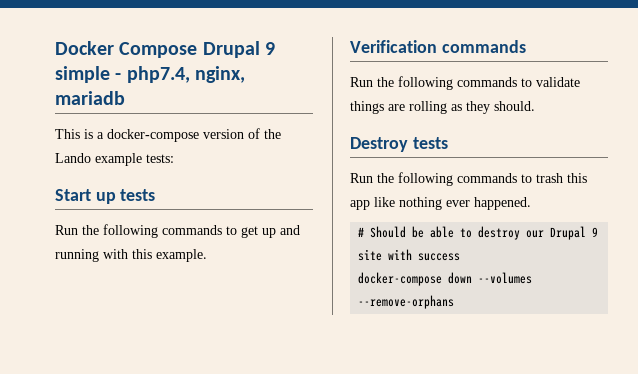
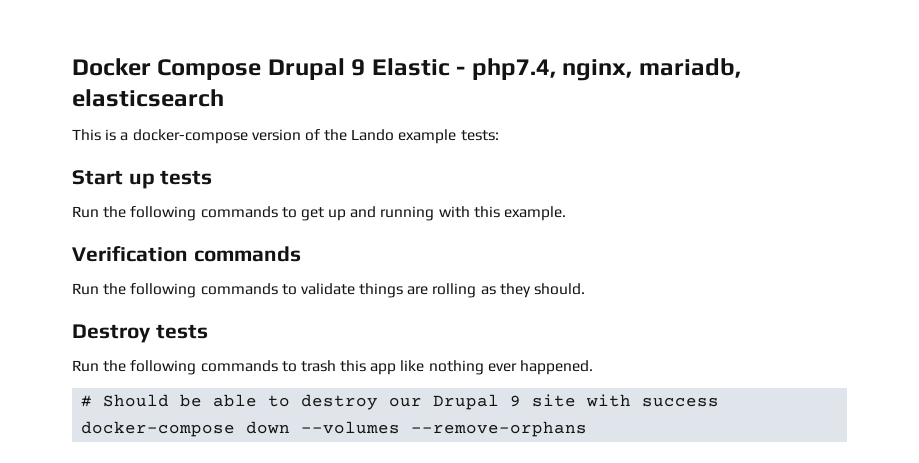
- Docker Compose Drupal 9 simple - php7.4, nginx, mariadb
+ Docker Compose Drupal 9 Elastic - php7.4, nginx, mariadb, elasticsearch

